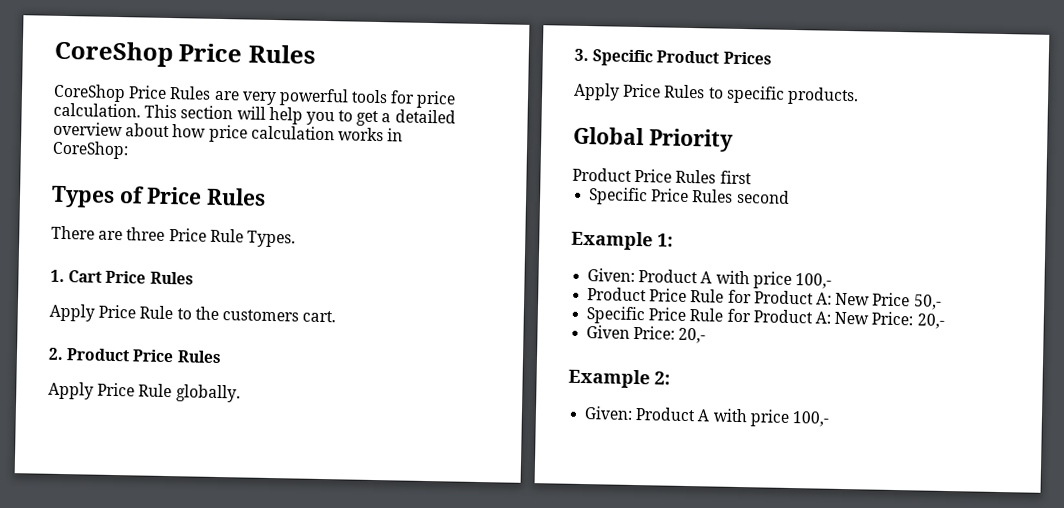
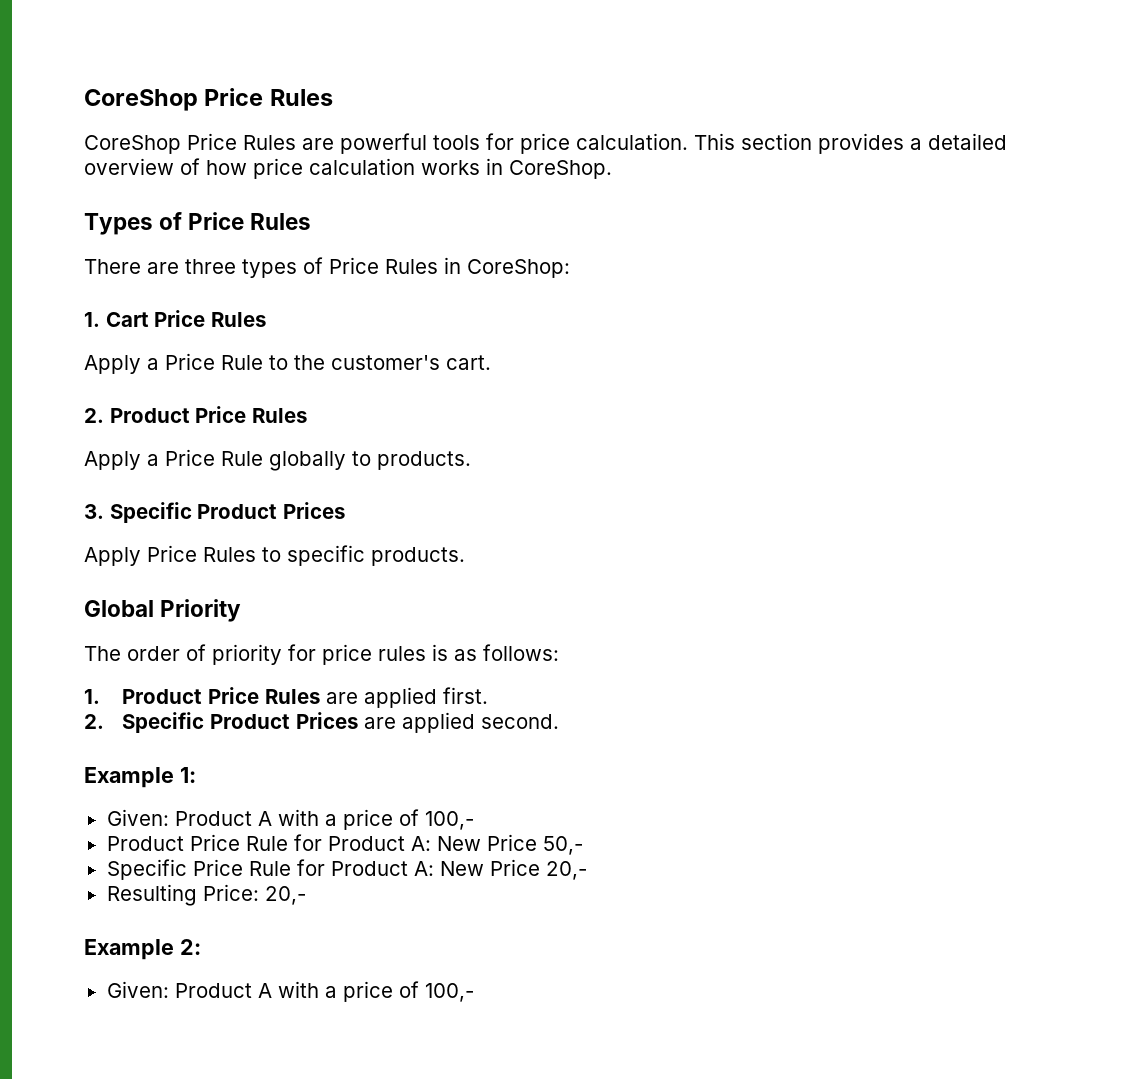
- CoreShop Price Rules are very powerful tools for price calculation.
+ CoreShop Price Rules are powerful tools for price calculation.
- This section will help you to get a detailed overview about how price calculation works in CoreShop:
+ This section provides a detailed overview of how price calculation works in CoreShop.
- There are three Price Rule Types.
+ There are three types of Price Rules in CoreShop:
- Apply Price Rule to the customers cart.
+ Apply a Price Rule to the customer's cart.
- Apply Price Rule globally.
+ Apply a Price Rule globally to products.
- Product Price Rules first
- Specific Price Rules second
+ The order of priority for price rules is as follows:
+ 1. Product Price Rules are applied first.
+ 2. Specific Product Prices are applied second.
  Example 1:
- Given: Product A with price 100,-
+ Given: Product A with a price of 100,-
- Specific Price Rule for Product A: New Price: 20,-
- Given Price: 20,-
+ Specific Price Rule for Product A: New Price 20,-
+ Resulting Price: 20,-
  Example 2:
- Given: Product A with price 100,-
+ Given: Product A with a price of 100,-

